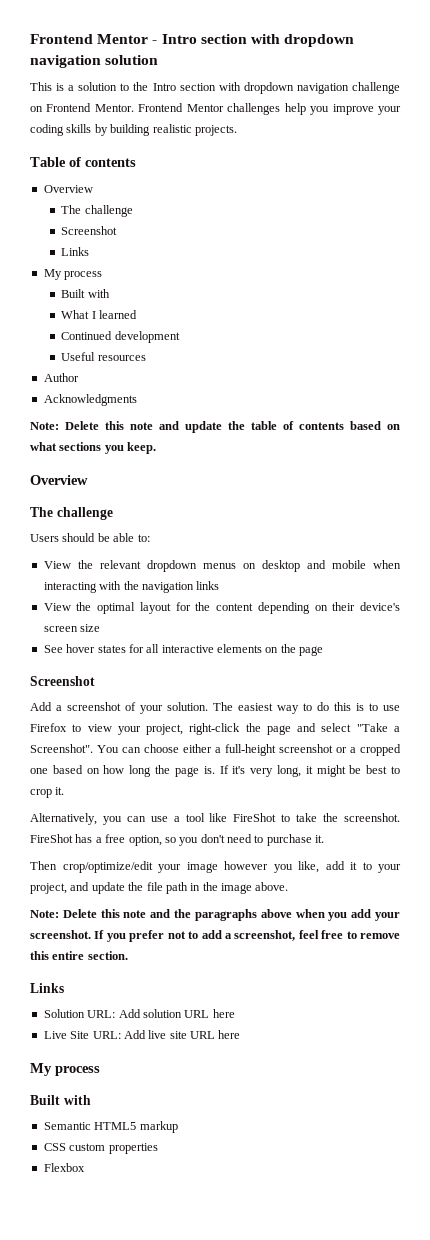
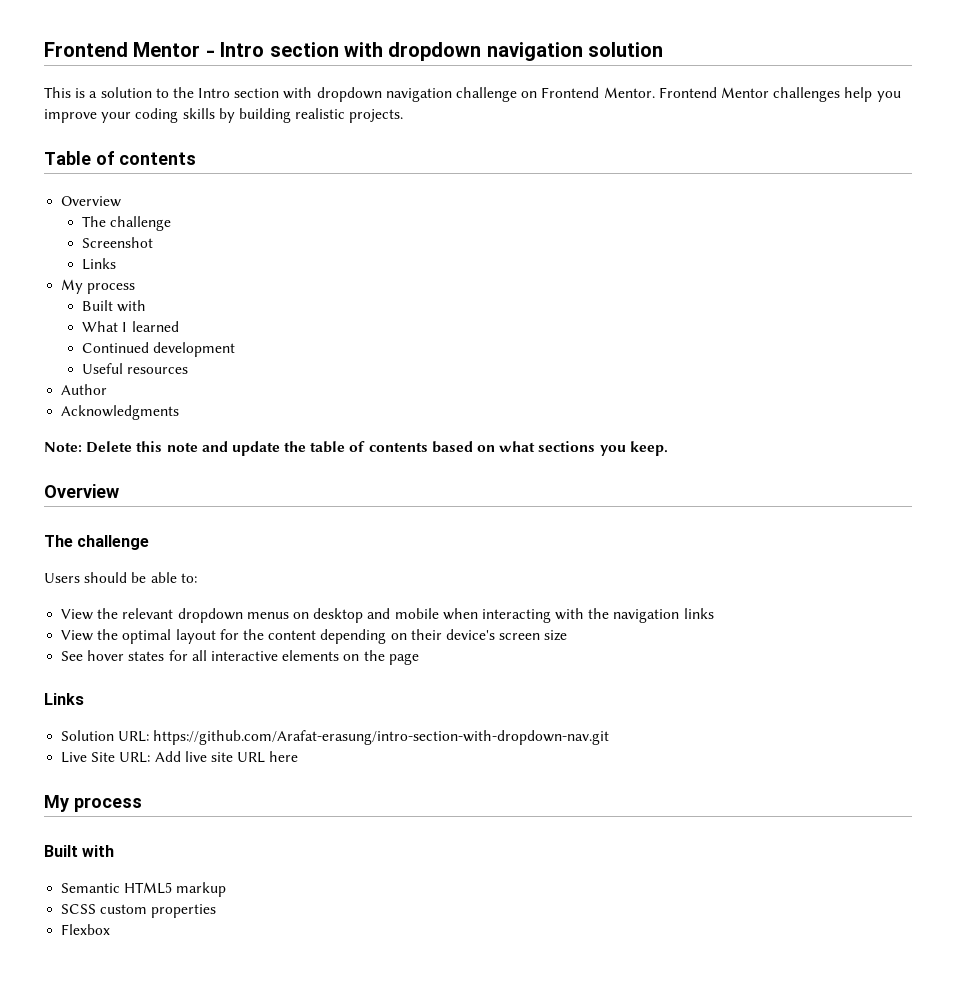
  See hover states for all interactive elements on the page
- Screenshot
- Add a screenshot of your solution. The easiest way to do this is to use Firefox to view your project, right-click the page and select "Take a Screenshot". You can choose either a full-height screenshot or a cropped one based on how long the page is. If it's very long, it might be best to crop it.
- Alternatively, you can use a tool like FireShot to take the screenshot. FireShot has a free option, so you don't need to purchase it.
- Then crop/optimize/edit your image however you like, add it to your project, and update the file path in the image above.
- Note: Delete this note and the paragraphs above when you add your screenshot. If you prefer not to add a screenshot, feel free to remove this entire section.
- Solution URL: Add solution URL here
+ Solution URL: https://github.com/Arafat-erasung/intro-section-with-dropdown-nav.git
- CSS custom properties
+ SCSS custom properties

